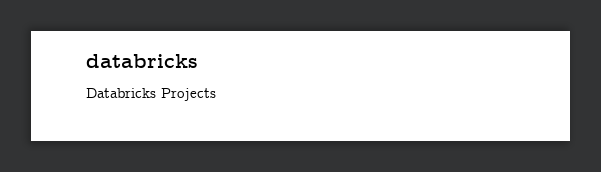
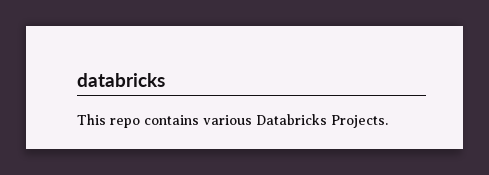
- Databricks Projects
+ This repo contains various Databricks Projects.

